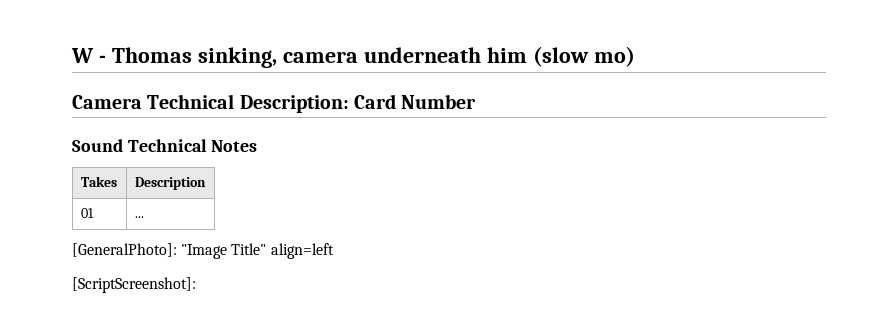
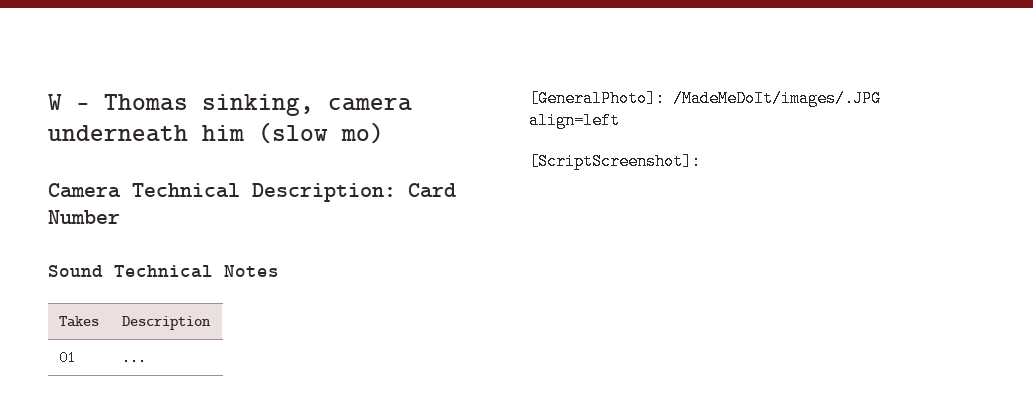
- [GeneralPhoto]: "Image Title" align=left
+ [GeneralPhoto]: /MadeMeDoIt/images/.JPG align=left

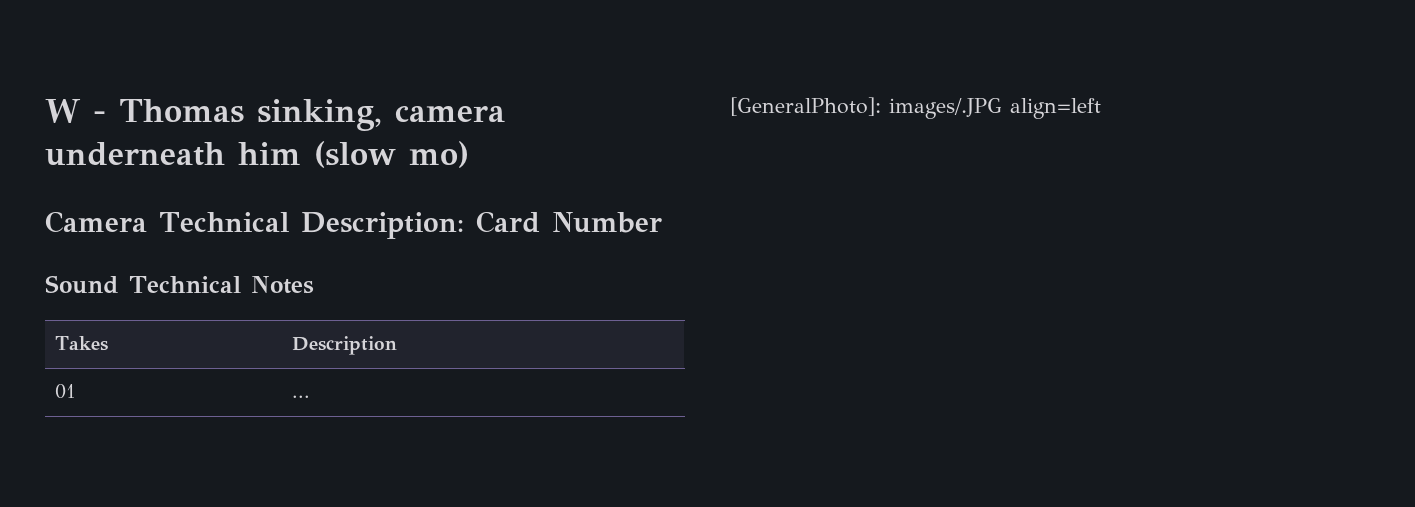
- [GeneralPhoto]: /MadeMeDoIt/images/.JPG align=left
+ [GeneralPhoto]: images/.JPG align=left
- [ScriptScreenshot]:

